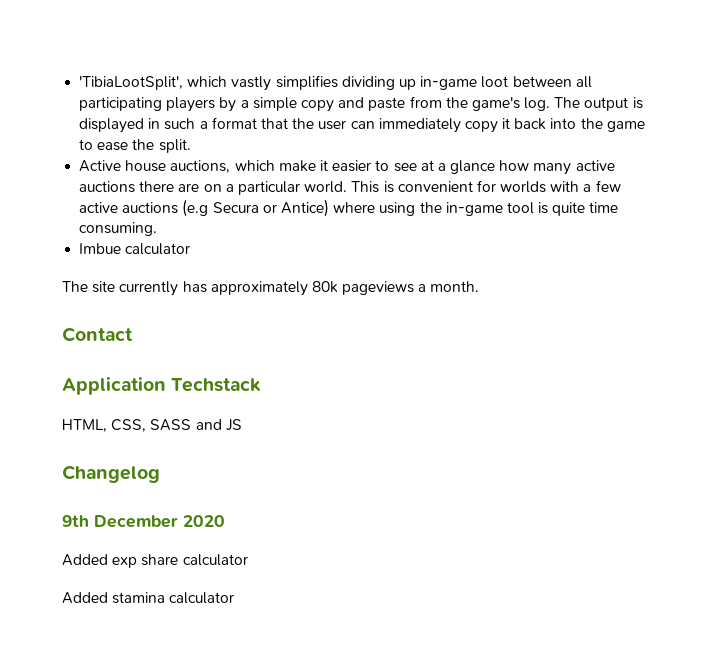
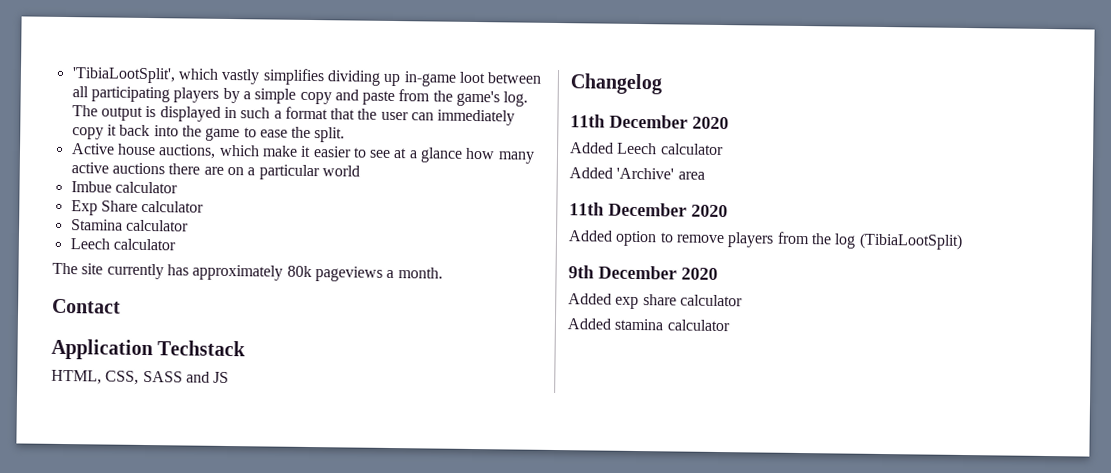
- Active house auctions, which make it easier to see at a glance how many active auctions there are on a particular world. This is convenient for worlds with a few active auctions (e.g Secura or Antice) where using the in-game tool is quite time consuming.
+ Active house auctions, which make it easier to see at a glance how many active auctions there are on a particular world
  Imbue calculator
+ Exp Share calculator
+ Stamina calculator
+ Leech calculator
  Changelog
+ 11th December 2020
+ Added Leech calculator
+ Added 'Archive' area
+ 11th December 2020
+ Added option to remove players from the log (TibiaLootSplit)

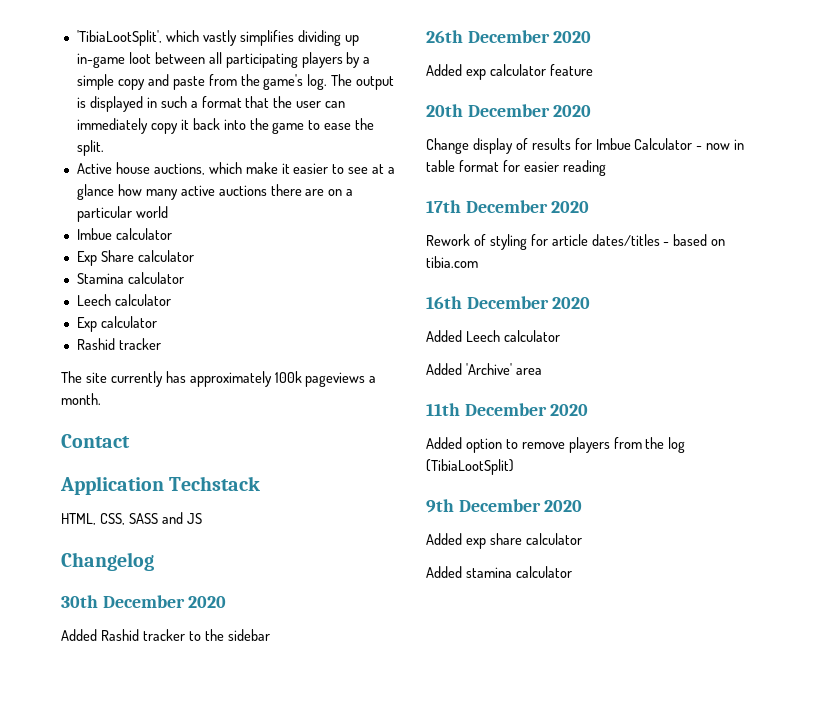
+ Exp calculator
+ Rashid tracker
- The site currently has approximately 80k pageviews a month.
+ The site currently has approximately 100k pageviews a month.
  Changelog
- 11th December 2020
+ 30th December 2020
+ Added Rashid tracker to the sidebar
+ 26th December 2020
+ Added exp calculator feature
+ 20th December 2020
+ Change display of results for Imbue Calculator - now in table format for easier reading
+ 17th December 2020
+ Rework of styling for article dates/titles - based on tibia.com
+ 16th December 2020

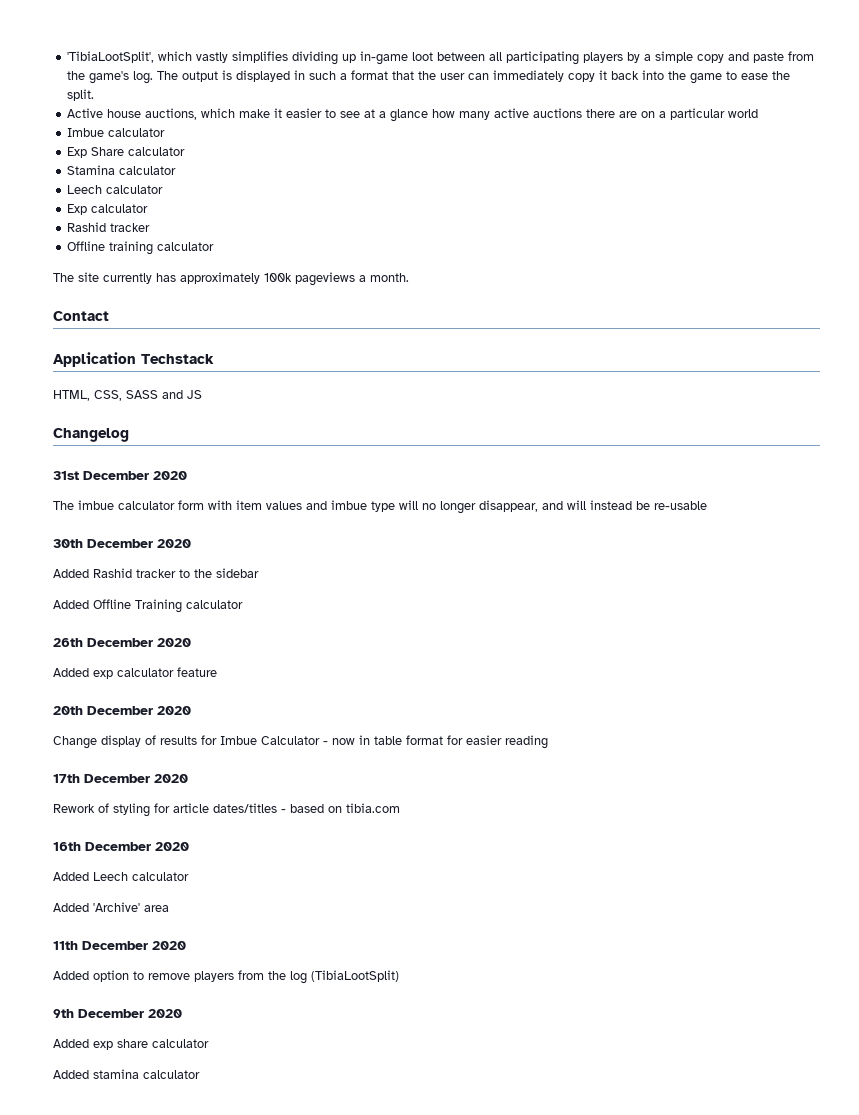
+ Offline training calculator
+ 31st December 2020
+ The imbue calculator form with item values and imbue type will no longer disappear, and will instead be re-usable
+ Added Offline Training calculator

